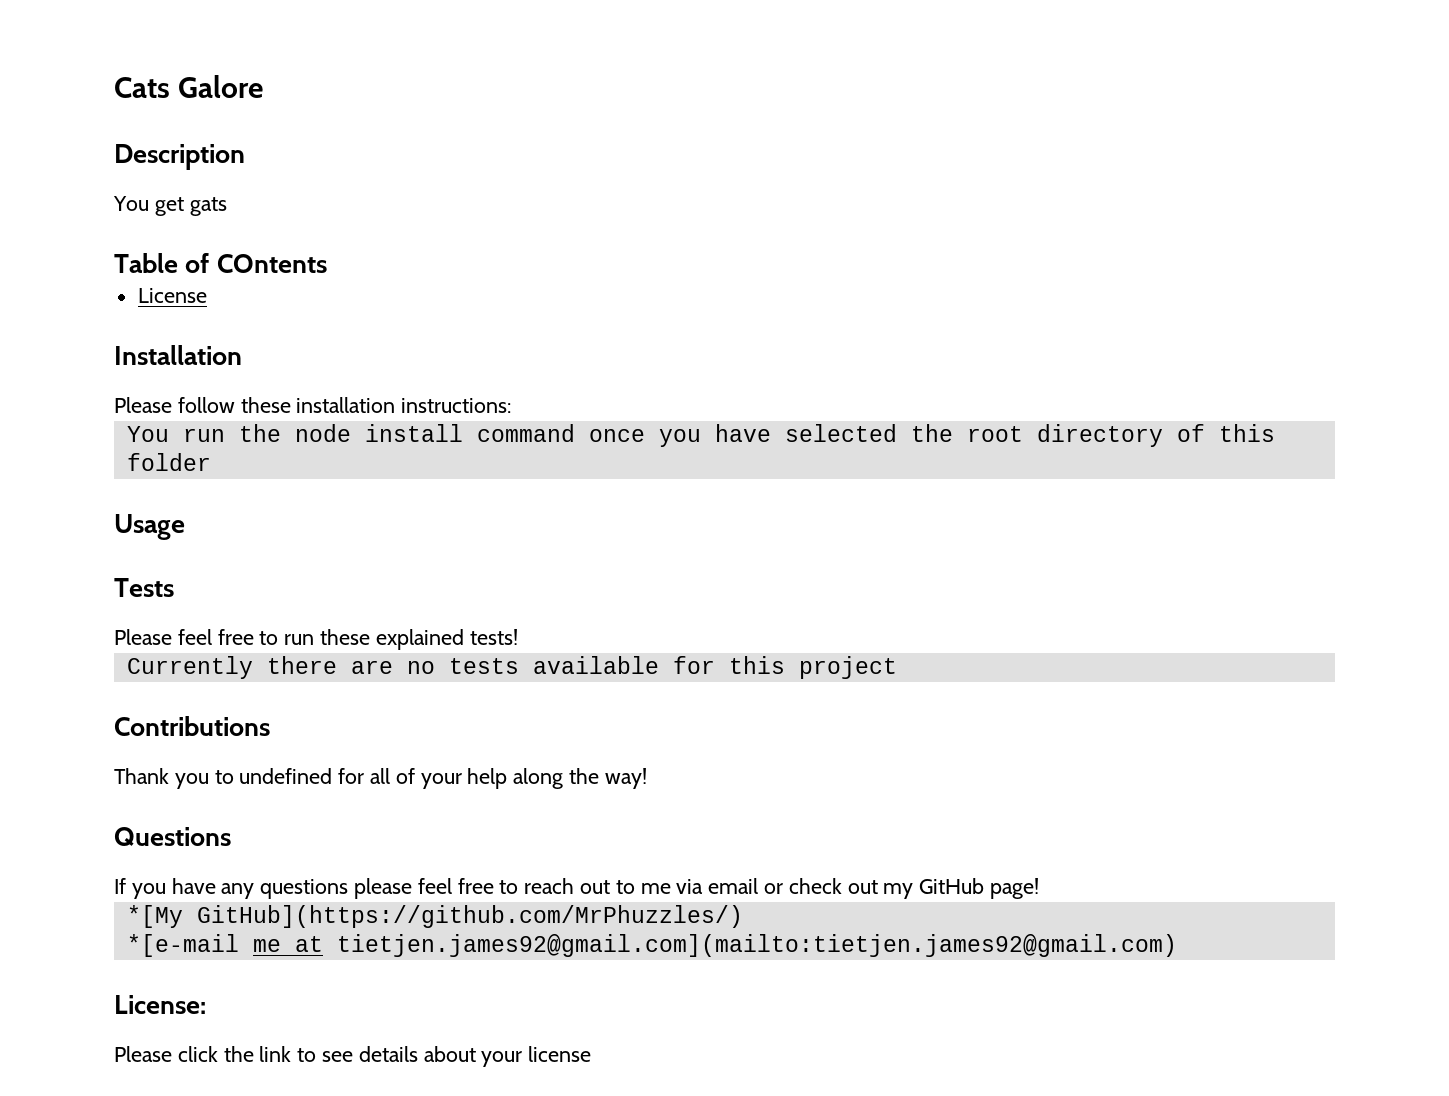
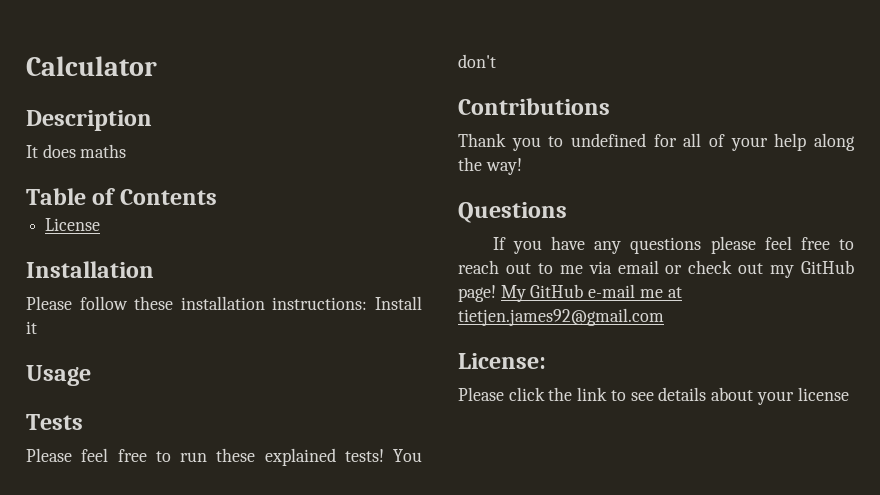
- Cats Galore
+ Calculator
- You get gats
+ It does maths
- Table of COntents
+ Table of Contents
- Please follow these installation instructions:
- You run the node install command once you have selected the root directory of this folder
+ Please follow these installation instructions: Install it
- Please feel free to run these explained tests!
- Currently there are no tests available for this project
+ Please feel free to run these explained tests! You don't
- If you have any questions please feel free to reach out to me via email or check out my GitHub page!
- *[My GitHub](https://github.com/MrPhuzzles/)
- *[e-mail me at tietjen.james92@gmail.com](mailto:tietjen.james92@gmail.com)
+ If you have any questions please feel free to reach out to me via email or check out my GitHub page! My GitHub e-mail me at tietjen.james92@gmail.com

